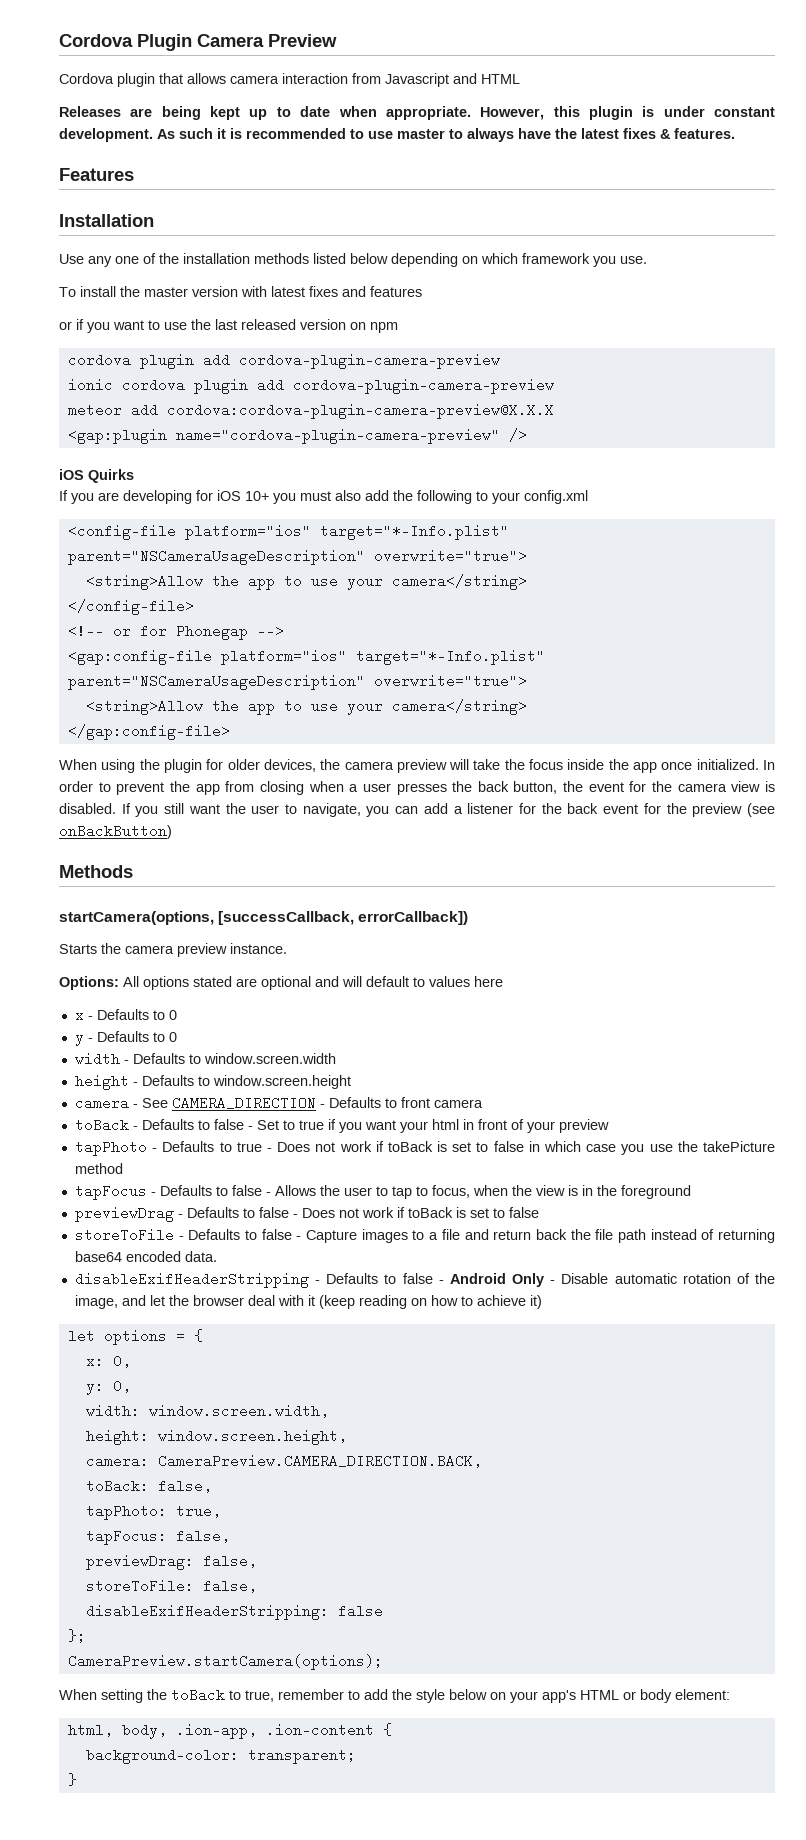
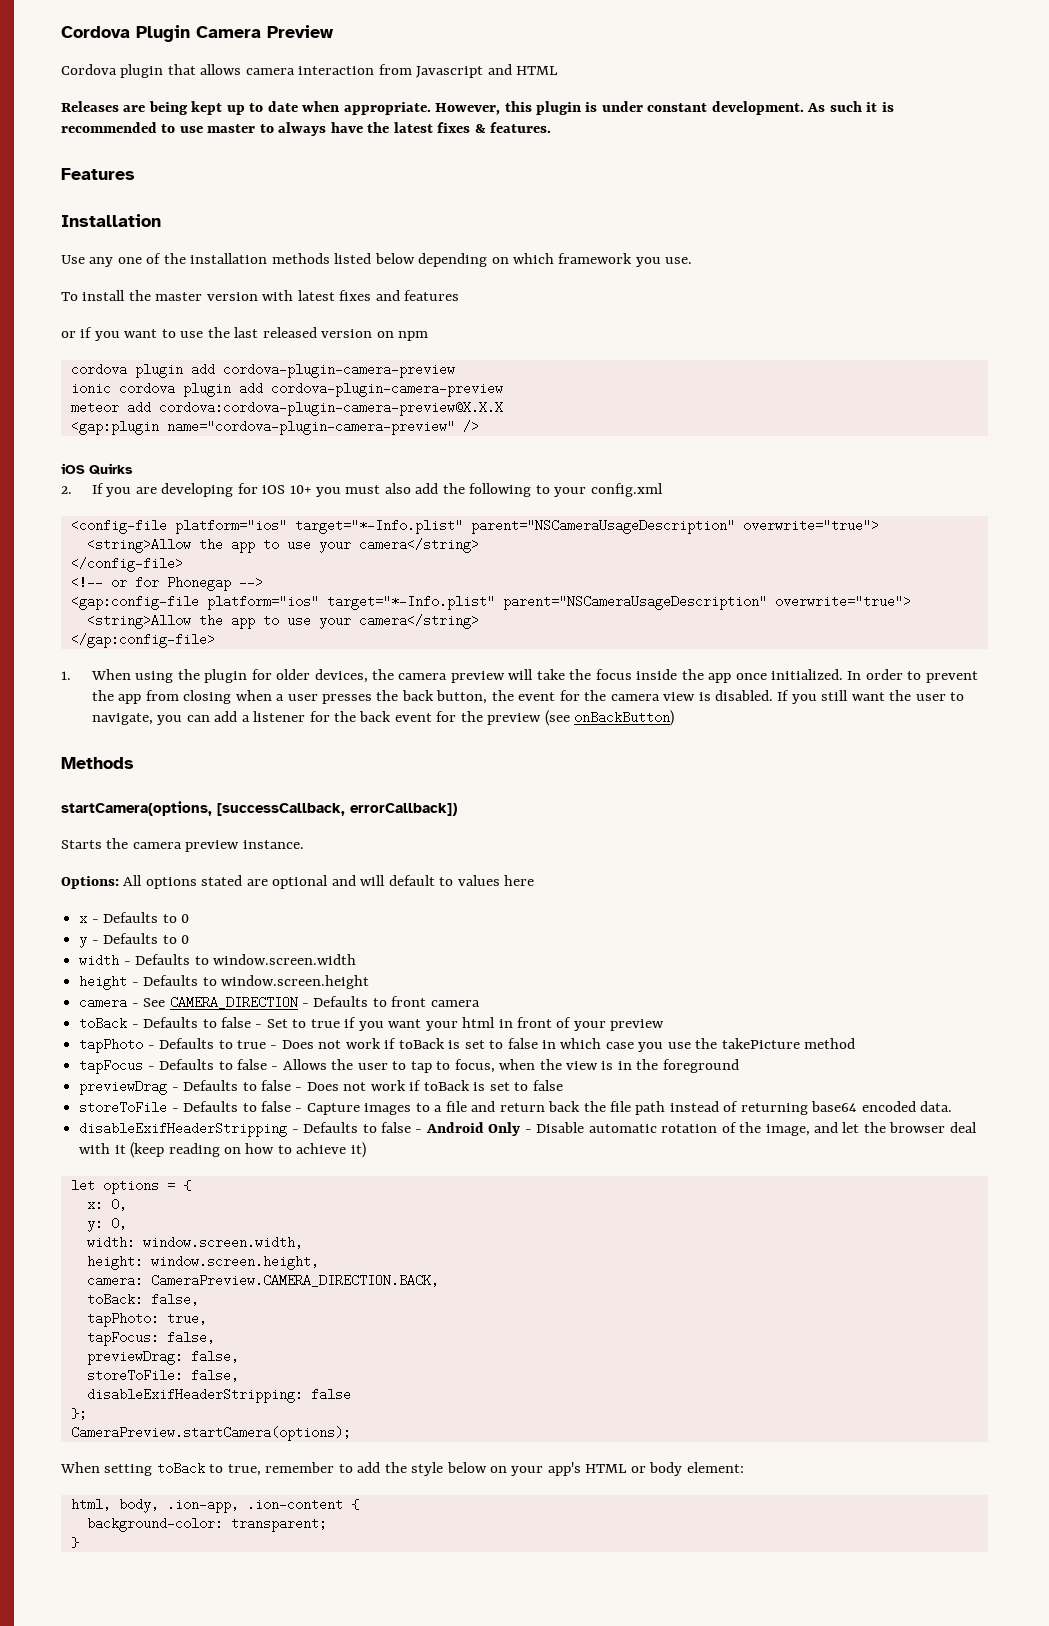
- If you are developing for iOS 10+ you must also add the following to your config.xml
+ 2. If you are developing for iOS 10+ you must also add the following to your config.xml
- When using the plugin for older devices, the camera preview will take the focus inside the app once initialized.
+ 1. When using the plugin for older devices, the camera preview will take the focus inside the app once initialized.
- When setting the toBack to true, remember to add the style below on your app's HTML or body element:
+ When setting toBack to true, remember to add the style below on your app's HTML or body element:

